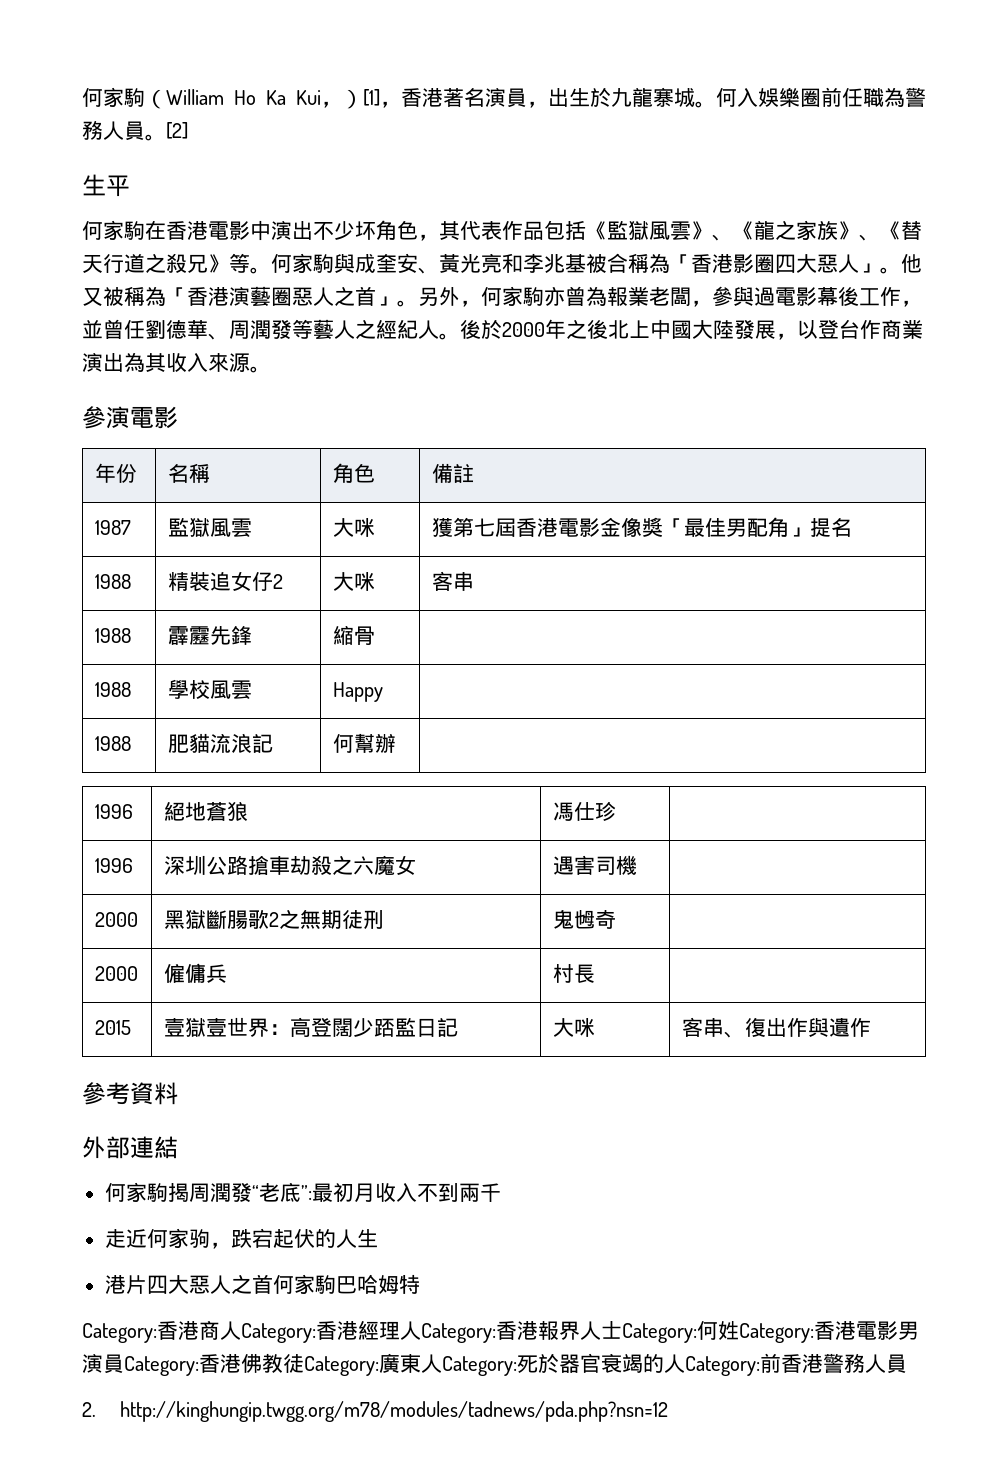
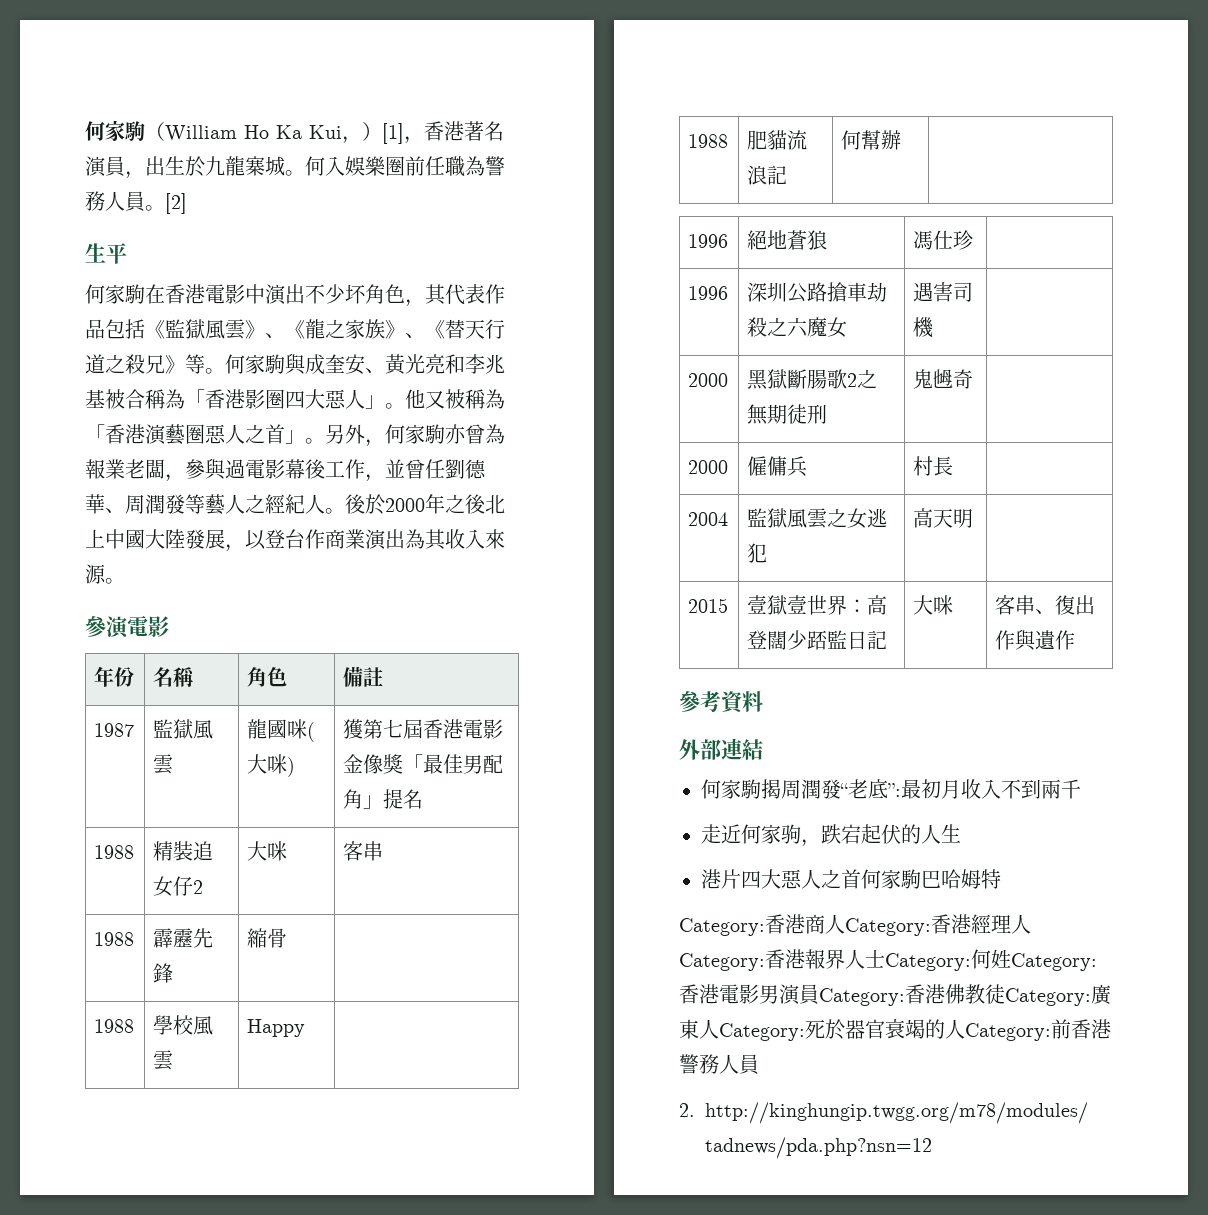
- 1987 | 監獄風雲 | 大咪 | 獲第七屆香港電影金像獎「最佳男配角」提名
+ 1987 | 監獄風雲 | 龍國咪(大咪) | 獲第七屆香港電影金像獎「最佳男配角」提名
+ 2004 | 監獄風雲之女逃犯 | 高天明 |

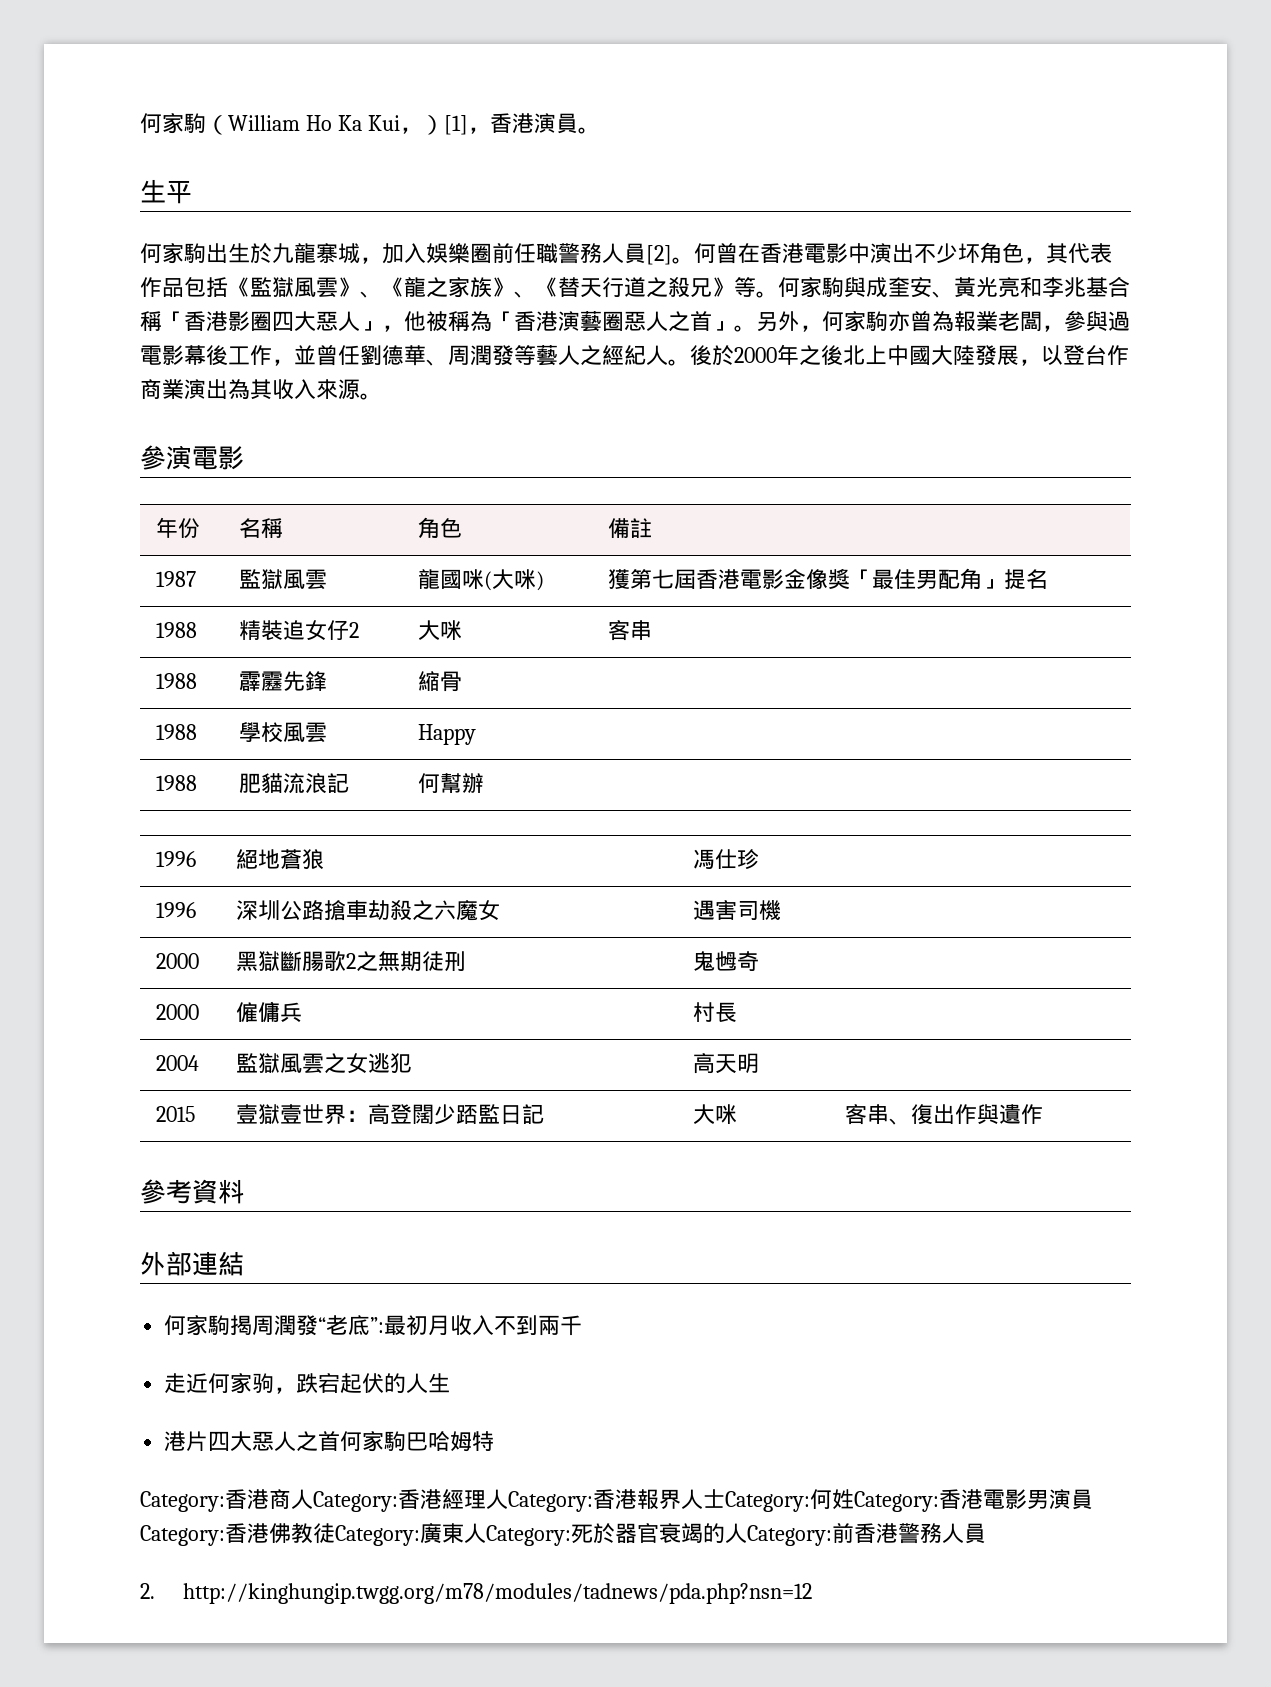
- 何家駒（William Ho Ka Kui，）[1]，香港著名演員，出生於九龍寨城。何入娛樂圈前任職為警務人員。[2]
+ 何家駒（William Ho Ka Kui，）[1]，香港演員。
  生平
- 何家駒在香港電影中演出不少坏角色，其代表作品包括《監獄風雲》、《龍之家族》、《替天行道之殺兄》等。
+ 何家駒出生於九龍寨城，加入娛樂圈前任職警務人員[2]。何曾在香港電影中演出不少坏角色，其代表作品包括《監獄風雲》、《龍之家族》、《替天行道之殺兄》等。
- 何家駒與成奎安、黃光亮和李兆基被合稱為「香港影圈四大惡人」。他又被稱為「香港演藝圈惡人之首」。
+ 何家駒與成奎安、黃光亮和李兆基合稱「香港影圈四大惡人」，他被稱為「香港演藝圈惡人之首」。

